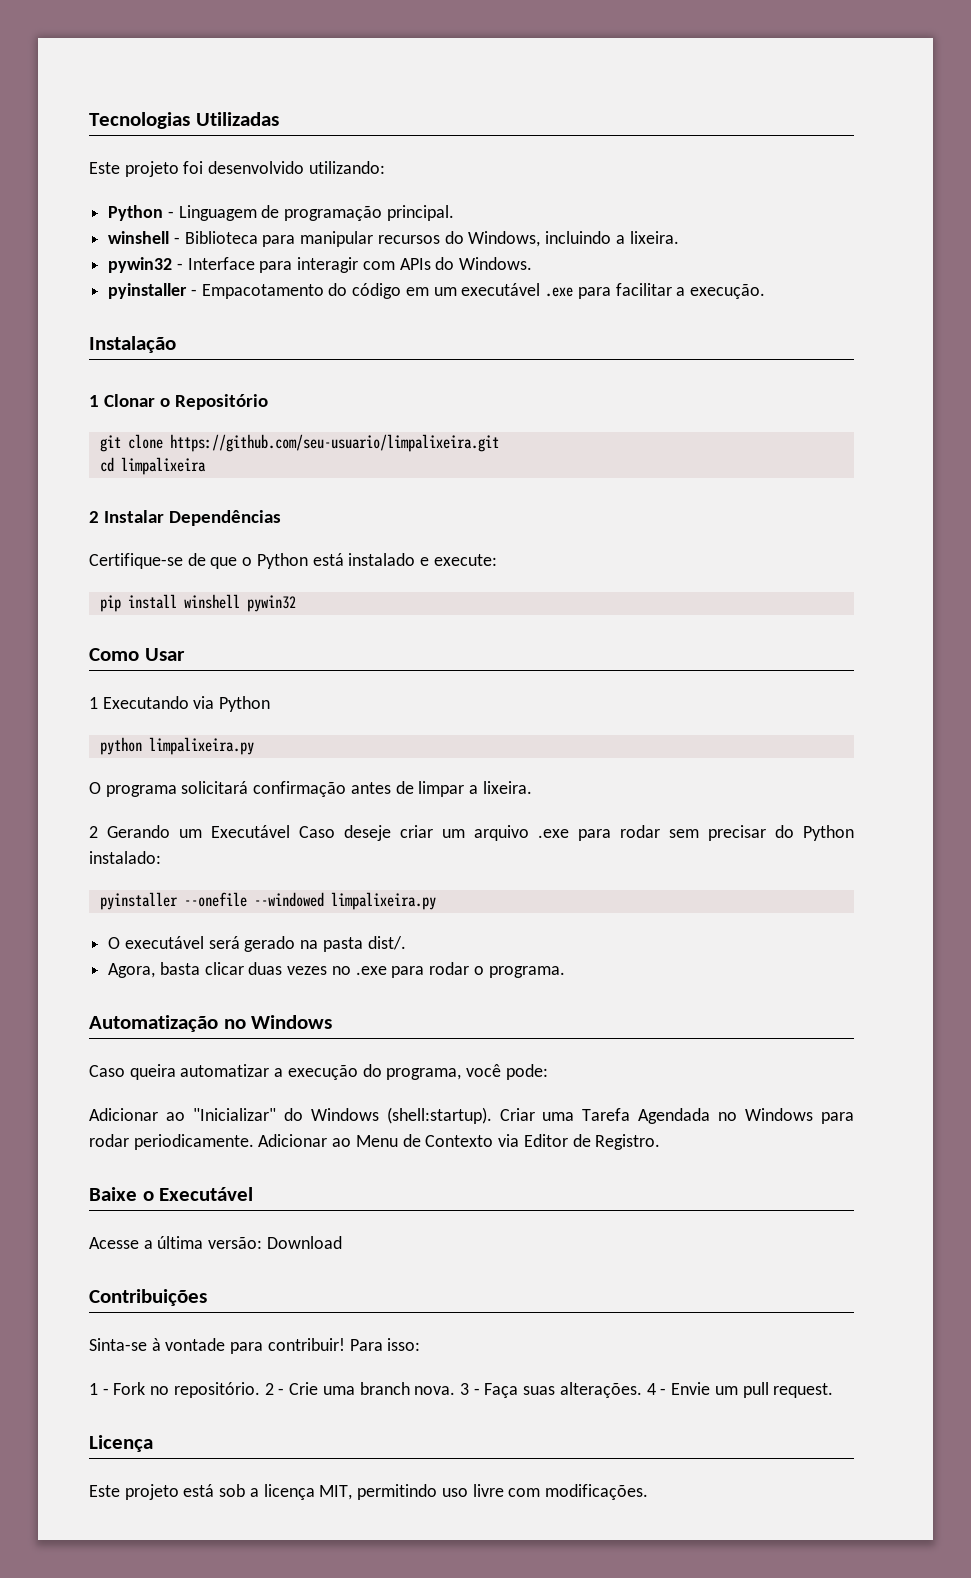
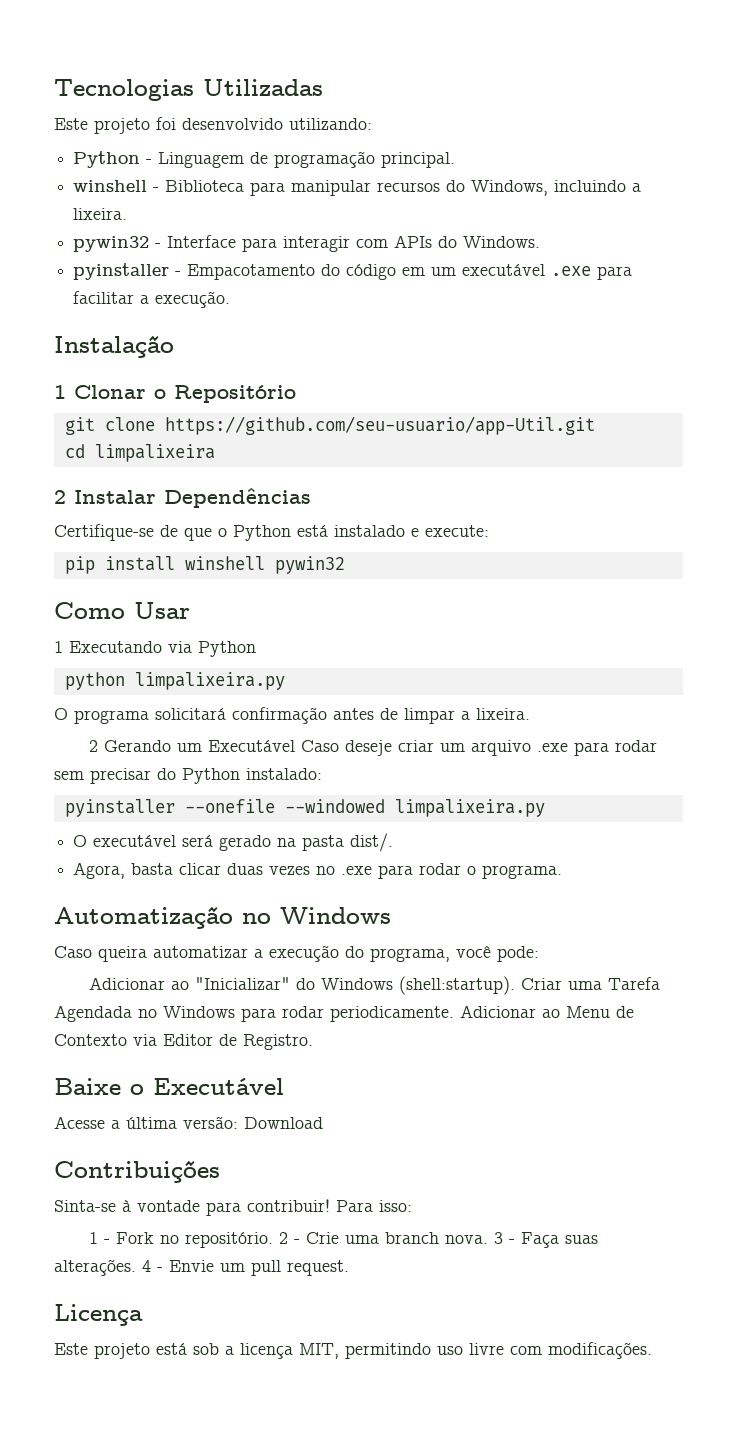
- git clone https://github.com/seu-usuario/limpalixeira.git
+ git clone https://github.com/seu-usuario/app-Util.git

